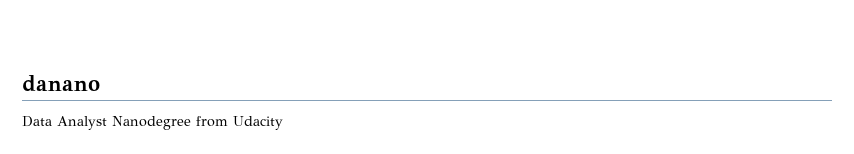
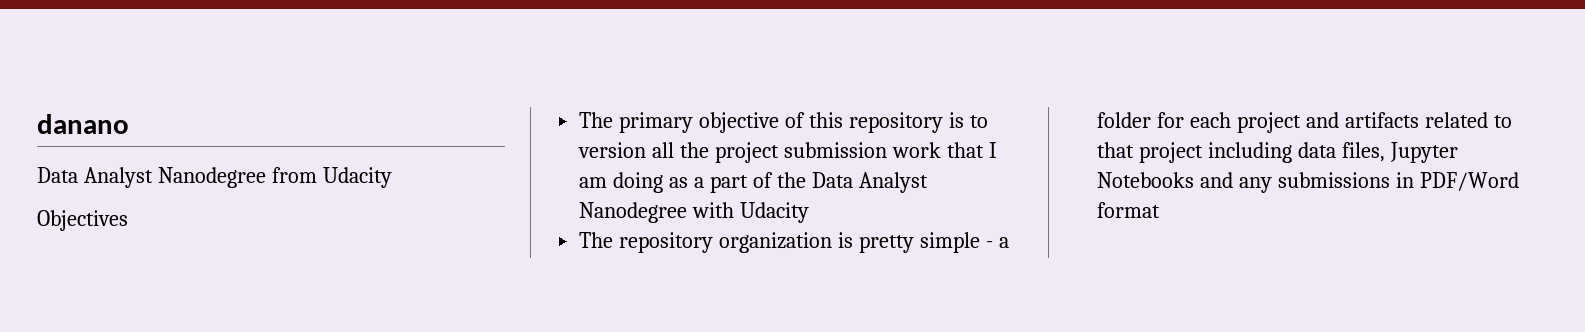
+ Objectives
+ The primary objective of this repository is to version all the project submission work that I am doing as a part of the Data Analyst Nanodegree with Udacity
+ The repository organization is pretty simple - a folder for each project and artifacts related to that project including data files, Jupyter Notebooks and any submissions in PDF/Word format

